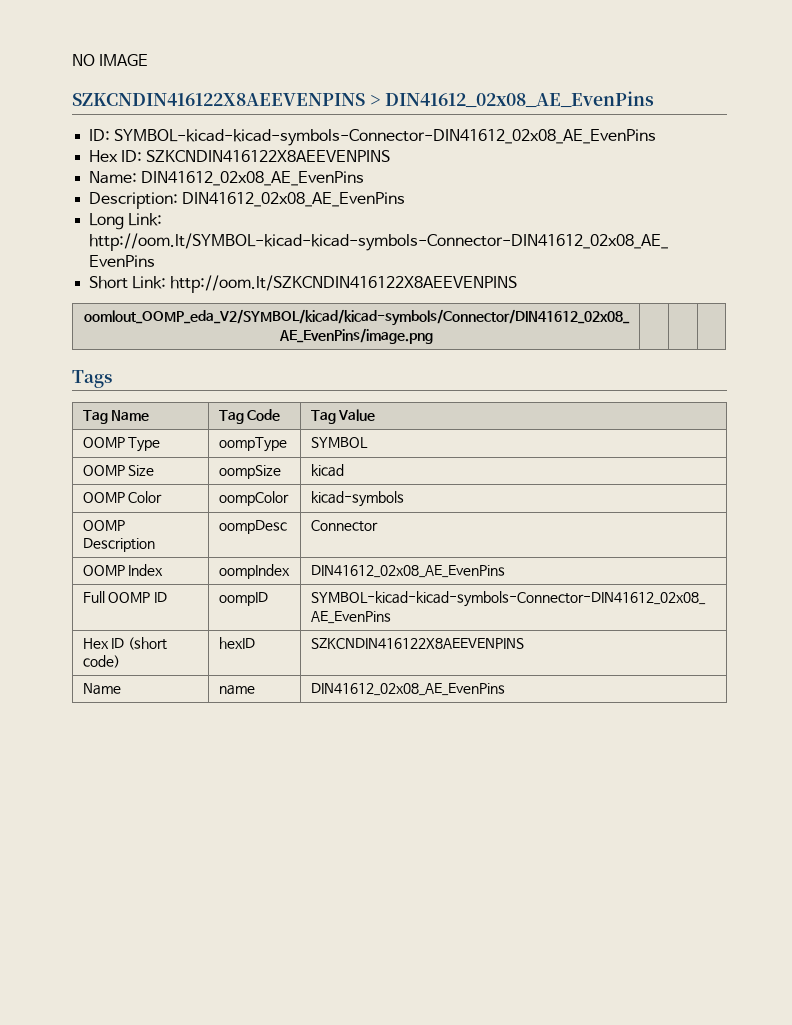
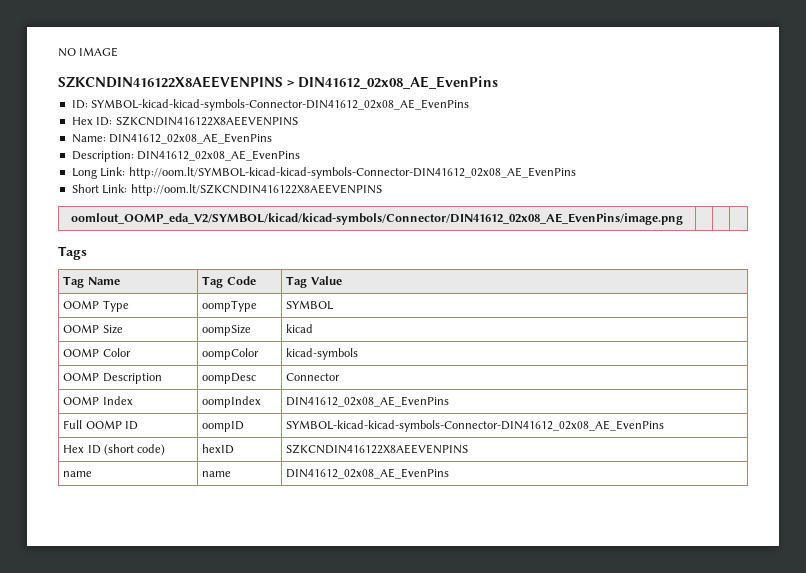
- Name | name | DIN41612_02x08_AE_EvenPins
+ name | name | DIN41612_02x08_AE_EvenPins

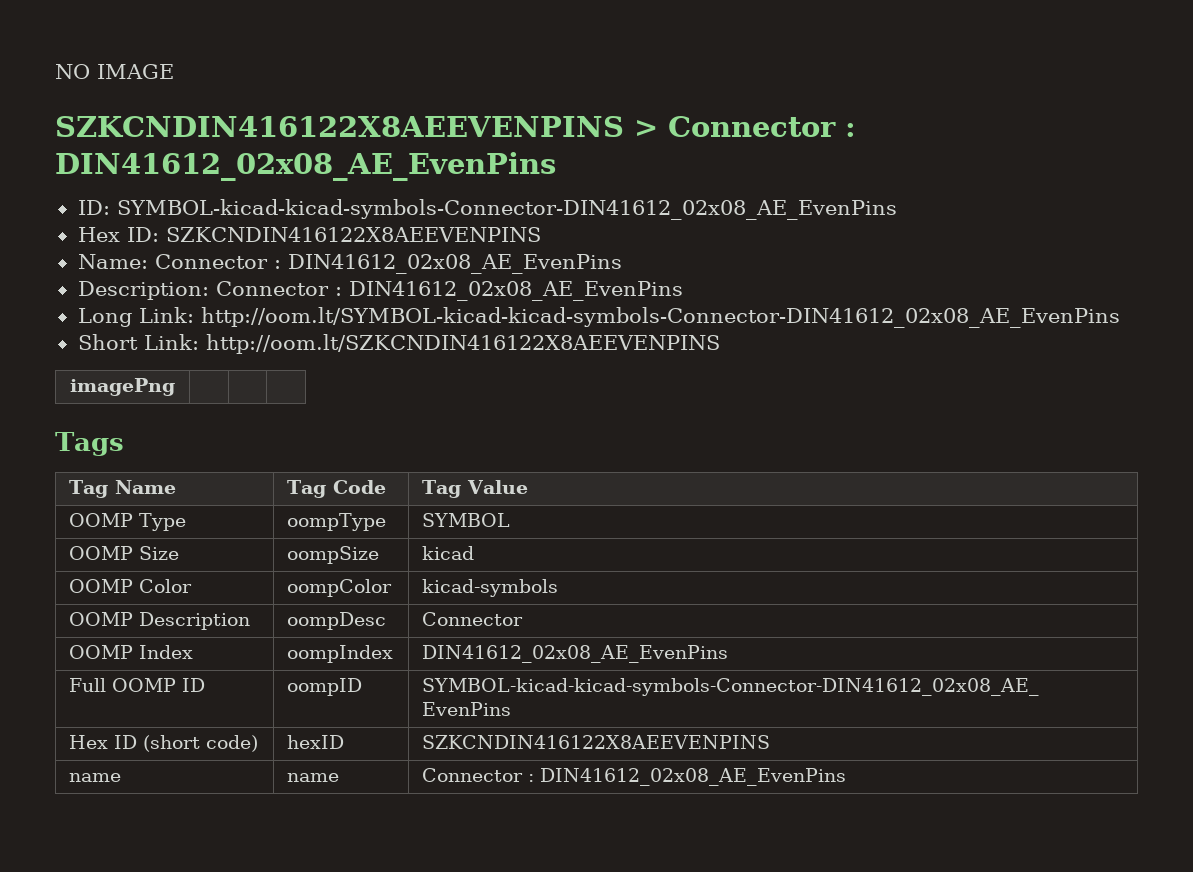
- SZKCNDIN416122X8AEEVENPINS > DIN41612_02x08_AE_EvenPins
+ SZKCNDIN416122X8AEEVENPINS > Connector : DIN41612_02x08_AE_EvenPins
- Name: DIN41612_02x08_AE_EvenPins
+ Name: Connector : DIN41612_02x08_AE_EvenPins
- Description: DIN41612_02x08_AE_EvenPins
+ Description: Connector : DIN41612_02x08_AE_EvenPins
- oomlout_OOMP_eda_V2/SYMBOL/kicad/kicad-symbols/Connector/DIN41612_02x08_AE_EvenPins/image.png | | |
+ imagePng | | |
- name | name | DIN41612_02x08_AE_EvenPins
+ name | name | Connector : DIN41612_02x08_AE_EvenPins

